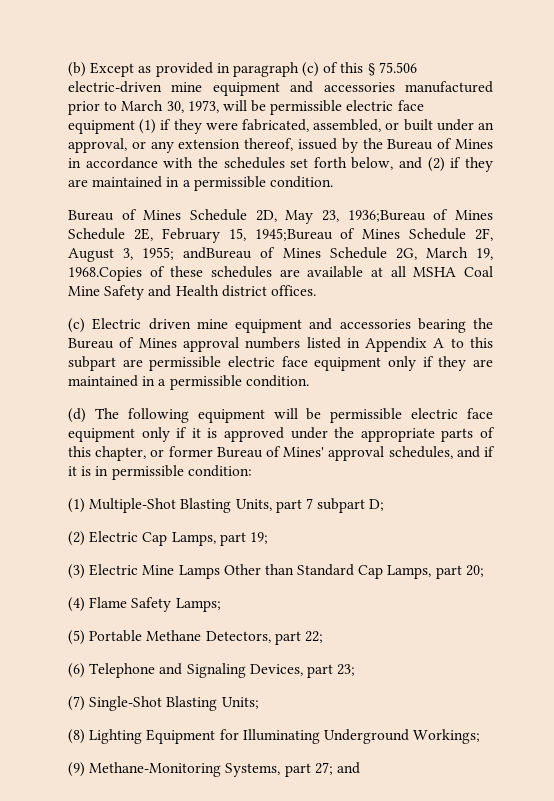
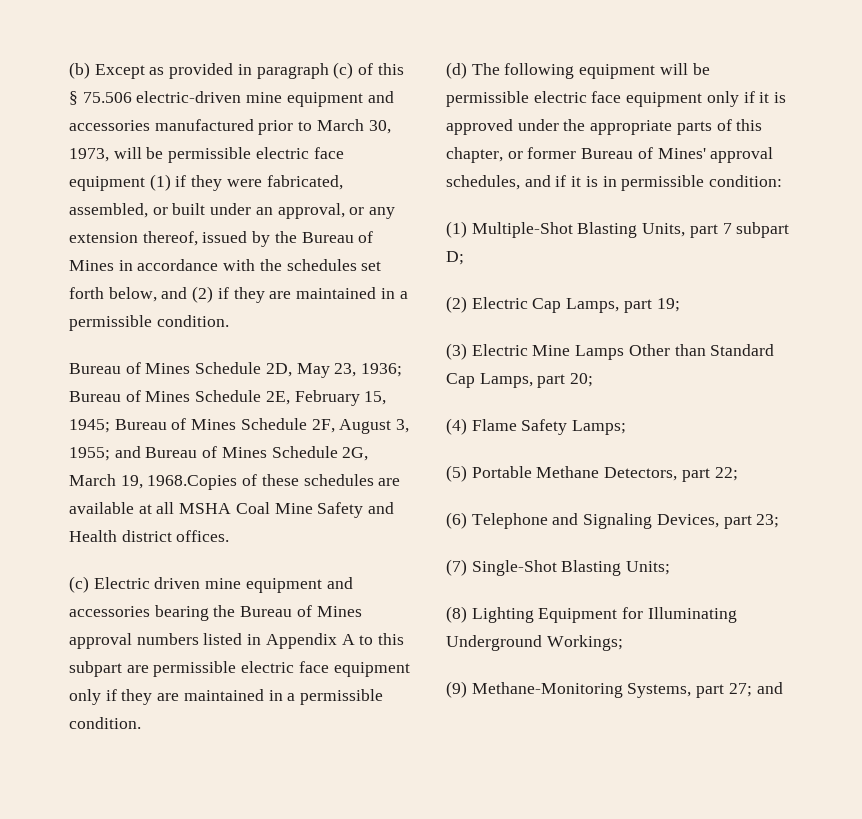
- Bureau of Mines Schedule 2D, May 23, 1936;Bureau of Mines Schedule 2E, February 15, 1945;Bureau of Mines Schedule 2F, August 3, 1955; andBureau of Mines Schedule 2G, March 19, 1968.Copies of these schedules are available at all MSHA Coal Mine Safety and Health district offices.
+ Bureau of Mines Schedule 2D, May 23, 1936; Bureau of Mines Schedule 2E, February 15, 1945; Bureau of Mines Schedule 2F, August 3, 1955; and Bureau of Mines Schedule 2G, March 19, 1968.Copies of these schedules are available at all MSHA Coal Mine Safety and Health district offices.

